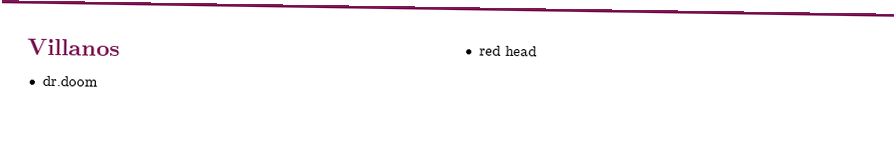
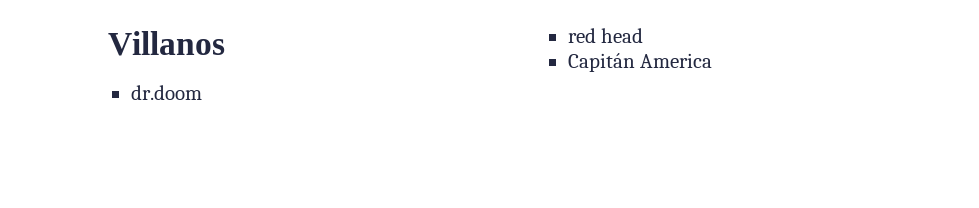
+ Capitán America

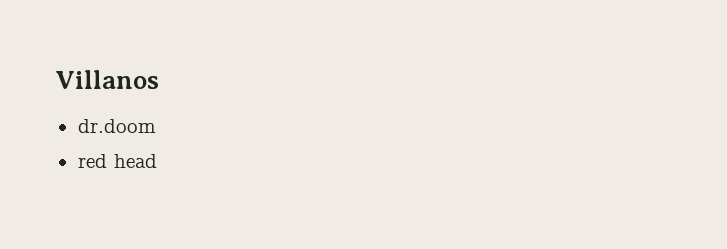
- Capitán America

